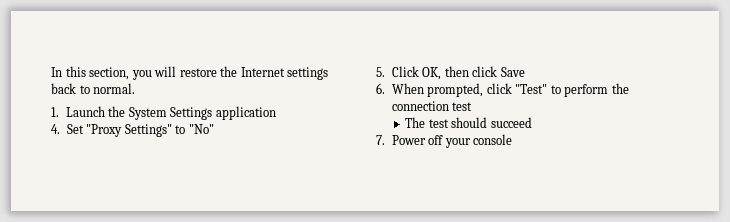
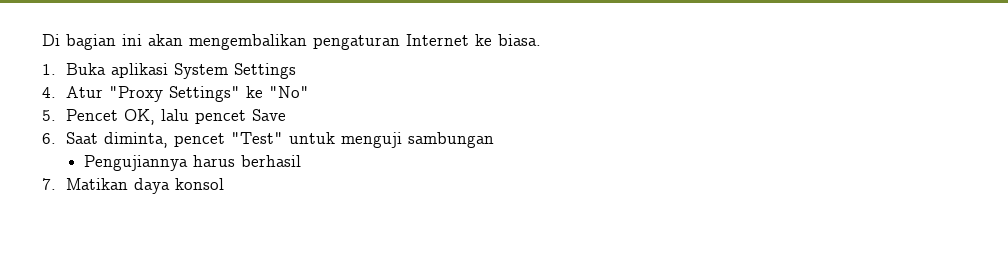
- In this section, you will restore the Internet settings back to normal.
+ Di bagian ini akan mengembalikan pengaturan Internet ke biasa.
- 1. Launch the System Settings application
+ 1. Buka aplikasi System Settings
- 4. Set "Proxy Settings" to "No"
+ 4. Atur "Proxy Settings" ke "No"
- 5. Click OK, then click Save
- 6. When prompted, click "Test" to perform the connection test
- The test should succeed
- 7. Power off your console
+ 5. Pencet OK, lalu pencet Save
+ 6. Saat diminta, pencet "Test" untuk menguji sambungan
+ Pengujiannya harus berhasil
+ 7. Matikan daya konsol

